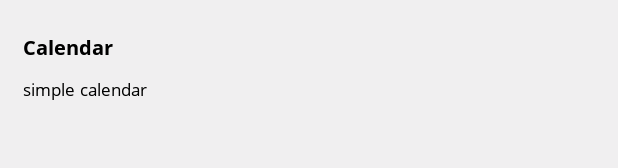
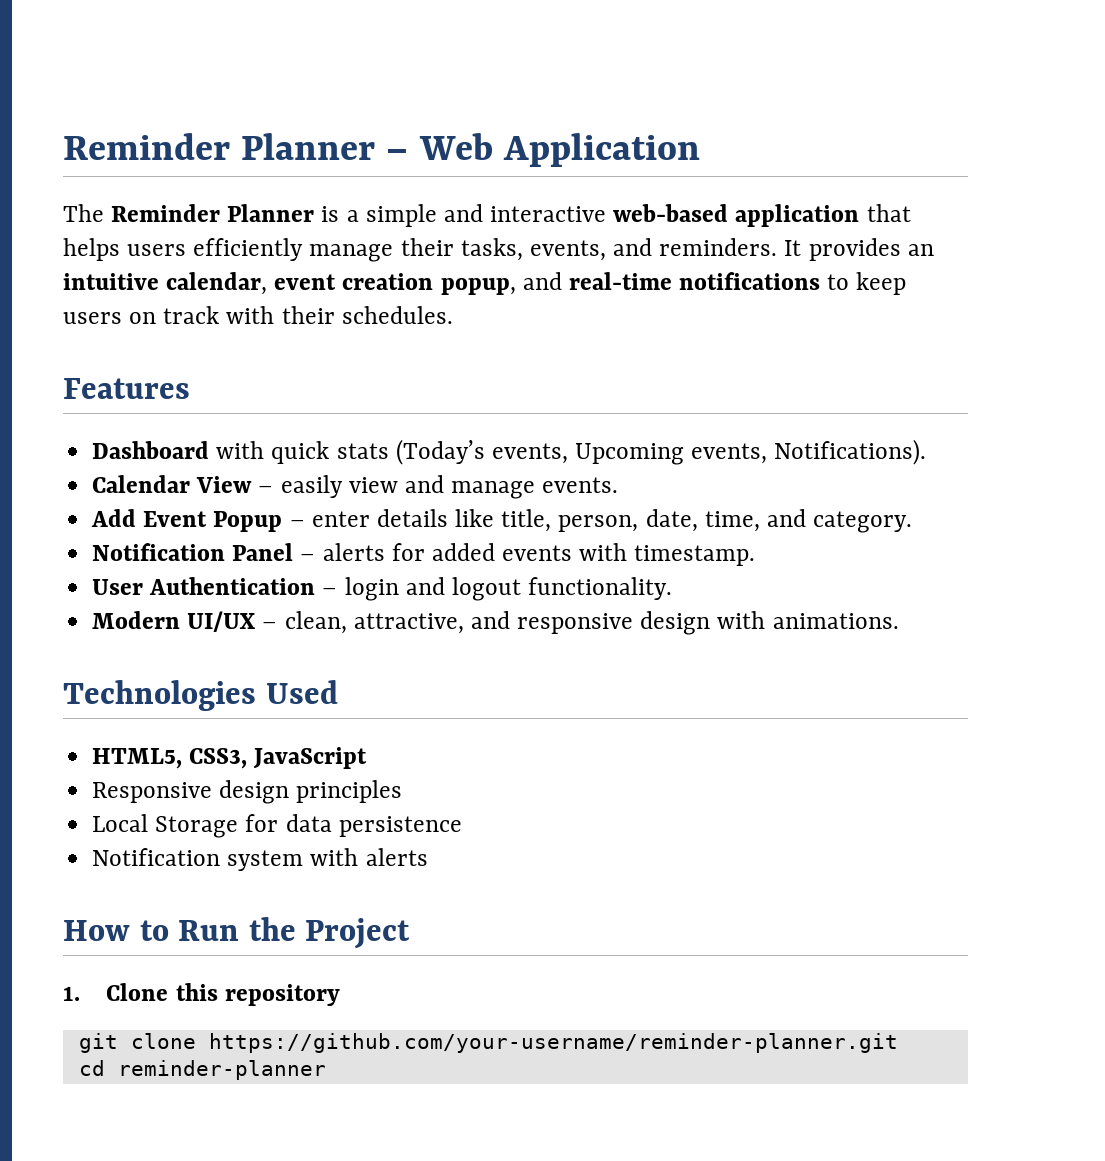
- Calendar
- simple calendar
+ Reminder Planner – Web Application
+ The Reminder Planner is a simple and interactive web-based application that helps users efficiently manage their tasks, events, and reminders. It provides an intuitive calendar, event creation popup, and real-time notifications to keep users on track with their schedules.
+ Features
+ Dashboard with quick stats (Today’s events, Upcoming events, Notifications).
+ Calendar View – easily view and manage events.
+ Add Event Popup – enter details like title, person, date, time, and category.
+ Notification Panel – alerts for added events with timestamp.
+ User Authentication – login and logout functionality.
+ Modern UI/UX – clean, attractive, and responsive design with animations.
+ Technologies Used
+ HTML5, CSS3, JavaScript
+ Responsive design principles
+ Local Storage for data persistence
+ Notification system with alerts
+ How to Run the Project
+ 1. Clone this repository
+ git clone https://github.com/your-username/reminder-planner.git
+ cd reminder-planner

